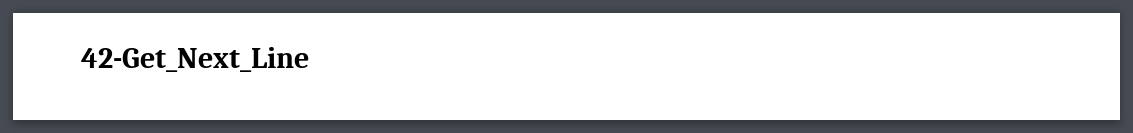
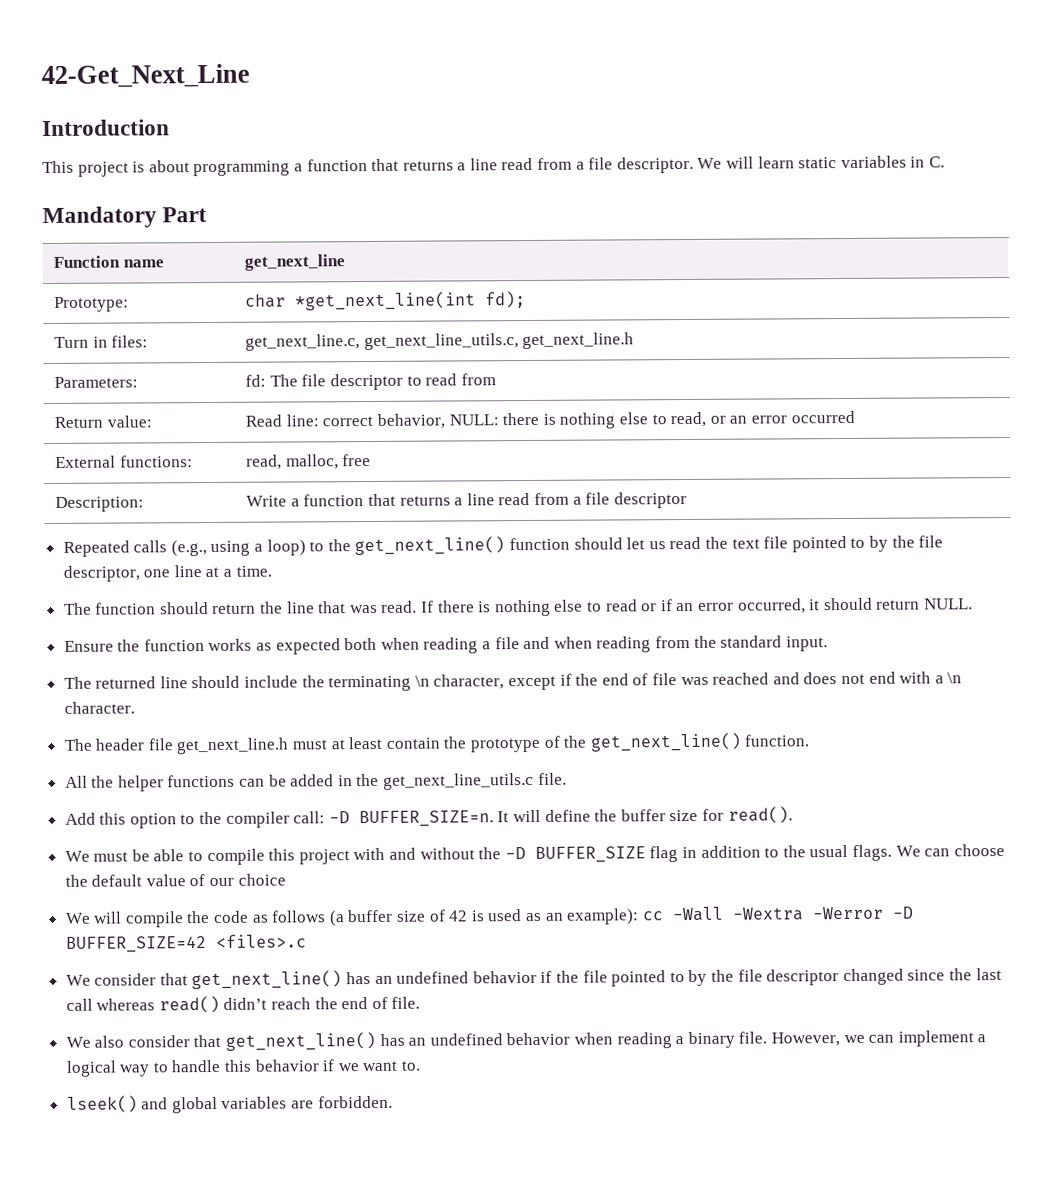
+ Introduction
+ This project is about programming a function that returns a line read from a file descriptor. We will learn static variables in C.
+ Mandatory Part
+ Function name | get_next_line
+ Prototype: | char *get_next_line(int fd);
+ Turn in files: | get_next_line.c, get_next_line_utils.c, get_next_line.h
+ Parameters: | fd: The file descriptor to read from
+ Return value: | Read line: correct behavior, NULL: there is nothing else to read, or an error occurred
+ External functions: | read, malloc, free
+ Description: | Write a function that returns a line read from a file descriptor
+ Repeated calls (e.g., using a loop) to the get_next_line() function should let us read the text file pointed to by the file descriptor, one line at a time.
+ The function should return the line that was read. If there is nothing else to read or if an error occurred, it should return NULL.
+ Ensure the function works as expected both when reading a file and when reading from the standard input.
+ The returned line should include the terminating \n character, except if the end of file was reached and does not end with a \n character.
+ The header file get_next_line.h must at least contain the prototype of the get_next_line() function.
+ All the helper functions can be added in the get_next_line_utils.c file.
+ Add this option to the compiler call: -D BUFFER_SIZE=n. It will define the buffer size for read().
+ We must be able to compile this project with and without the -D BUFFER_SIZE flag in addition to the usual flags. We can choose the default value of our choice
+ We will compile the code as follows (a buffer size of 42 is used as an example): cc -Wall -Wextra -Werror -D BUFFER_SIZE=42 <files>.c
+ We consider that get_next_line() has an undefined behavior if the file pointed to by the file descriptor changed since the last call whereas read() didn’t reach the end of file.
+ We also consider that get_next_line() has an undefined behavior when reading a binary file. However, we can implement a logical way to handle this behavior if we want to.
+ lseek() and global variables are forbidden.

